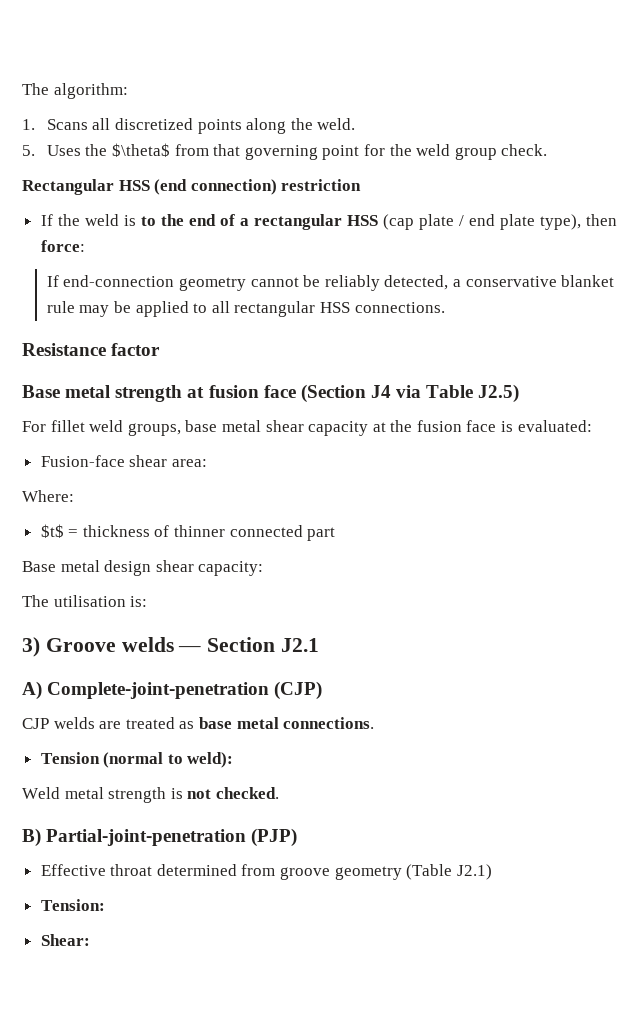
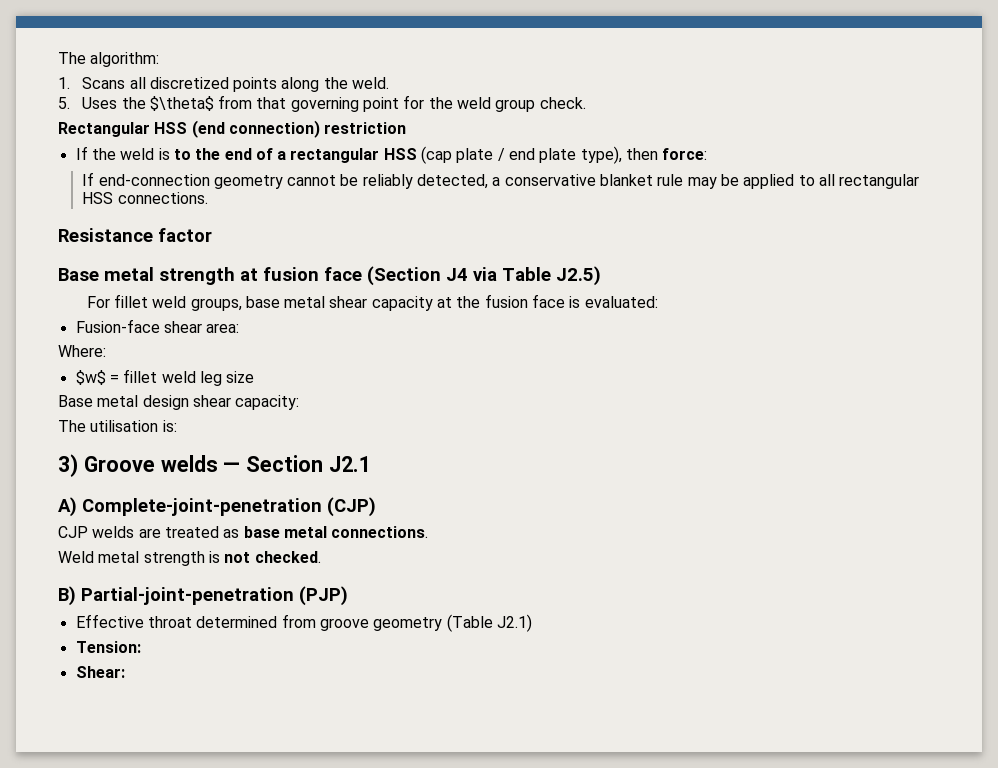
- $t$ = thickness of thinner connected part
+ $w$ = fillet weld leg size
- Tension (normal to weld):

